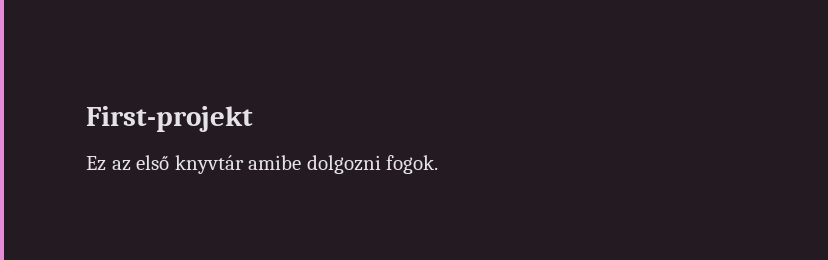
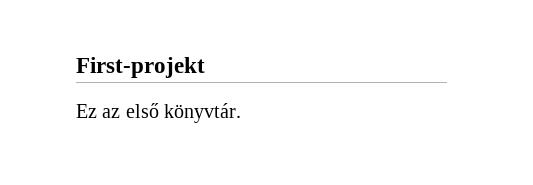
- Ez az első knyvtár amibe dolgozni fogok.
+ Ez az első könyvtár.

